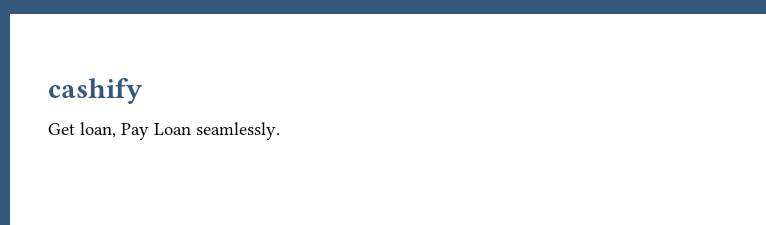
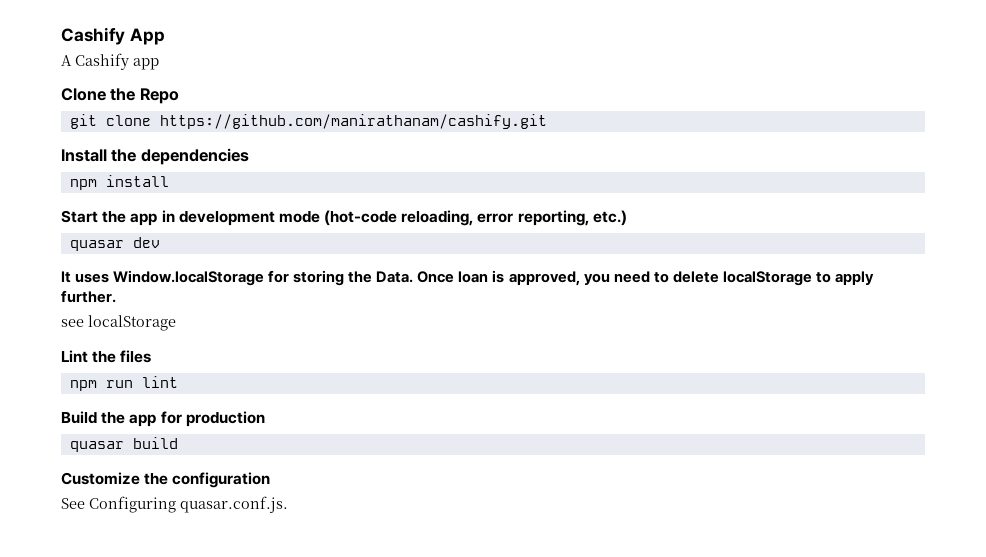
- cashify
- Get loan, Pay Loan seamlessly.
+ Cashify App
+ A Cashify app
+ Clone the Repo
+ git clone https://github.com/manirathanam/cashify.git
+ Install the dependencies
+ npm install
+ Start the app in development mode (hot-code reloading, error reporting, etc.)
+ quasar dev
+ It uses Window.localStorage for storing the Data. Once loan is approved, you need to delete localStorage to apply further.
+ see localStorage
+ Lint the files
+ npm run lint
+ Build the app for production
+ quasar build
+ Customize the configuration
+ See Configuring quasar.conf.js.

